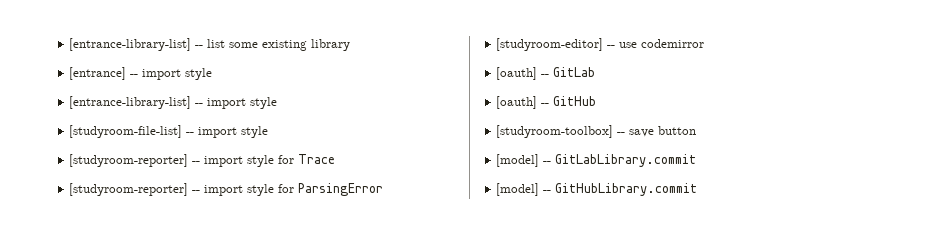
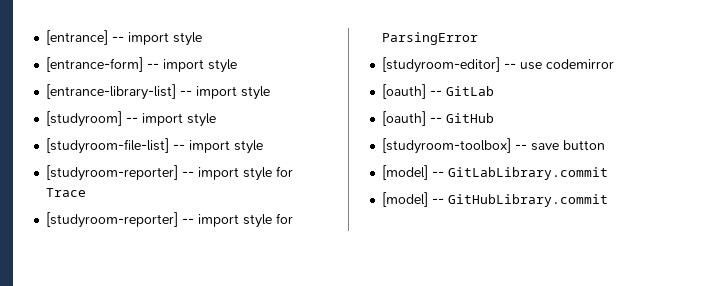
- [entrance-library-list] -- list some existing library
+ [entrance-form] -- import style
+ [studyroom] -- import style

